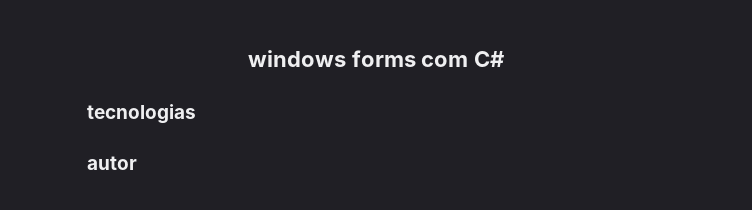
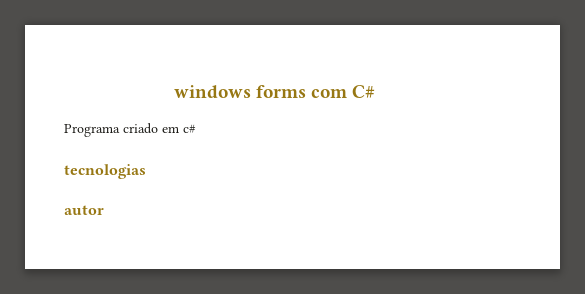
+ Programa criado em c#

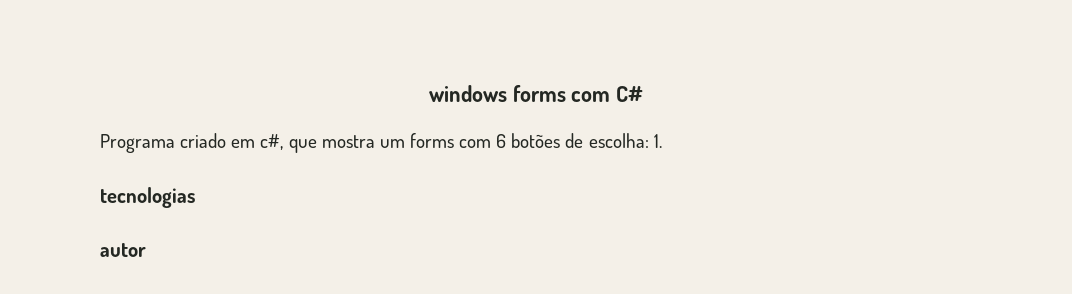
- Programa criado em c#
+ Programa criado em c#, que mostra um forms com 6 botões de escolha: 1.

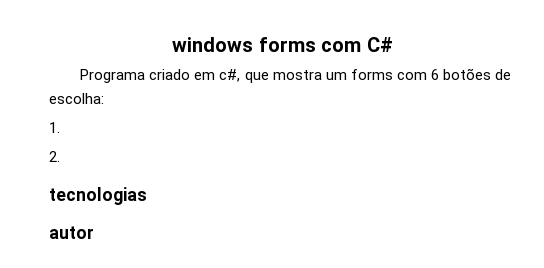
- Programa criado em c#, que mostra um forms com 6 botões de escolha: 1.
+ Programa criado em c#, que mostra um forms com 6 botões de escolha:
+ 1.
+ 2.

